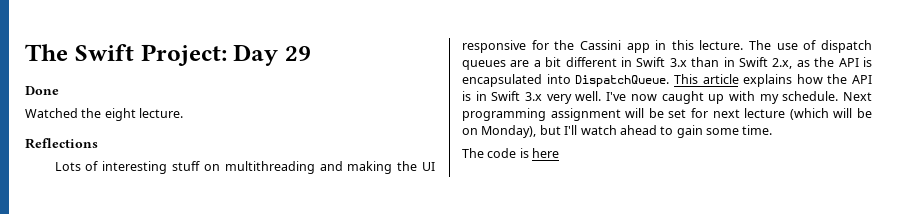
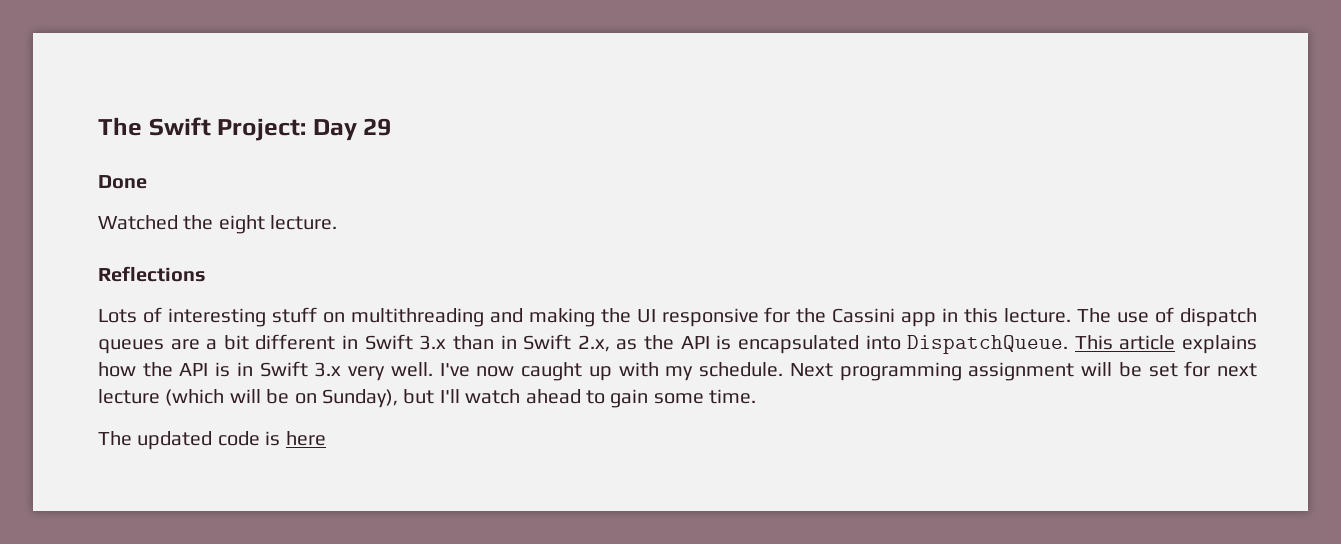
- Next programming assignment will be set for next lecture (which will be on Monday), but I'll watch ahead to gain some time.
+ Next programming assignment will be set for next lecture (which will be on Sunday), but I'll watch ahead to gain some time.
- The code is here
+ The updated code is here

